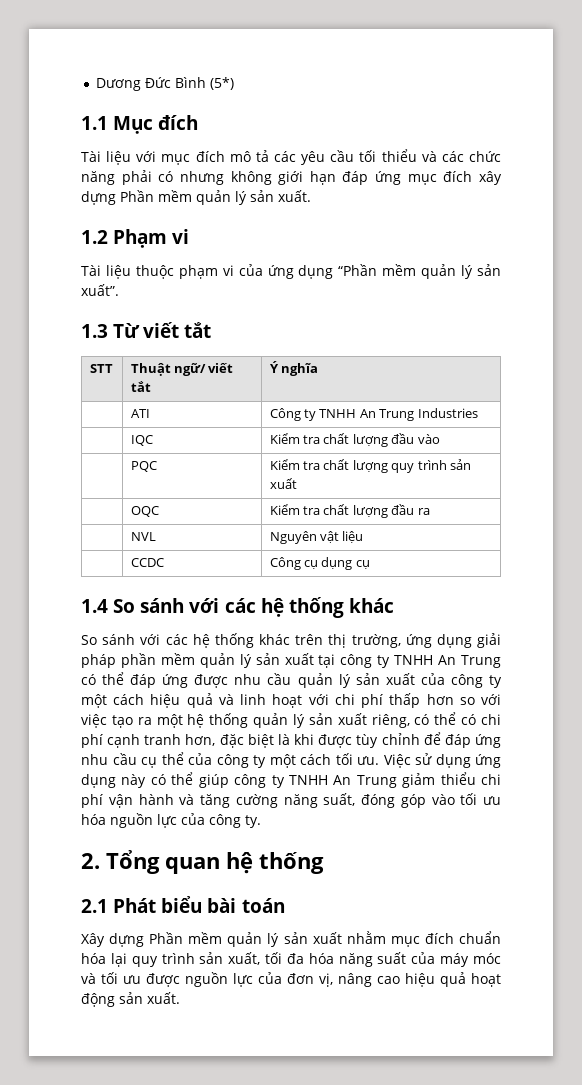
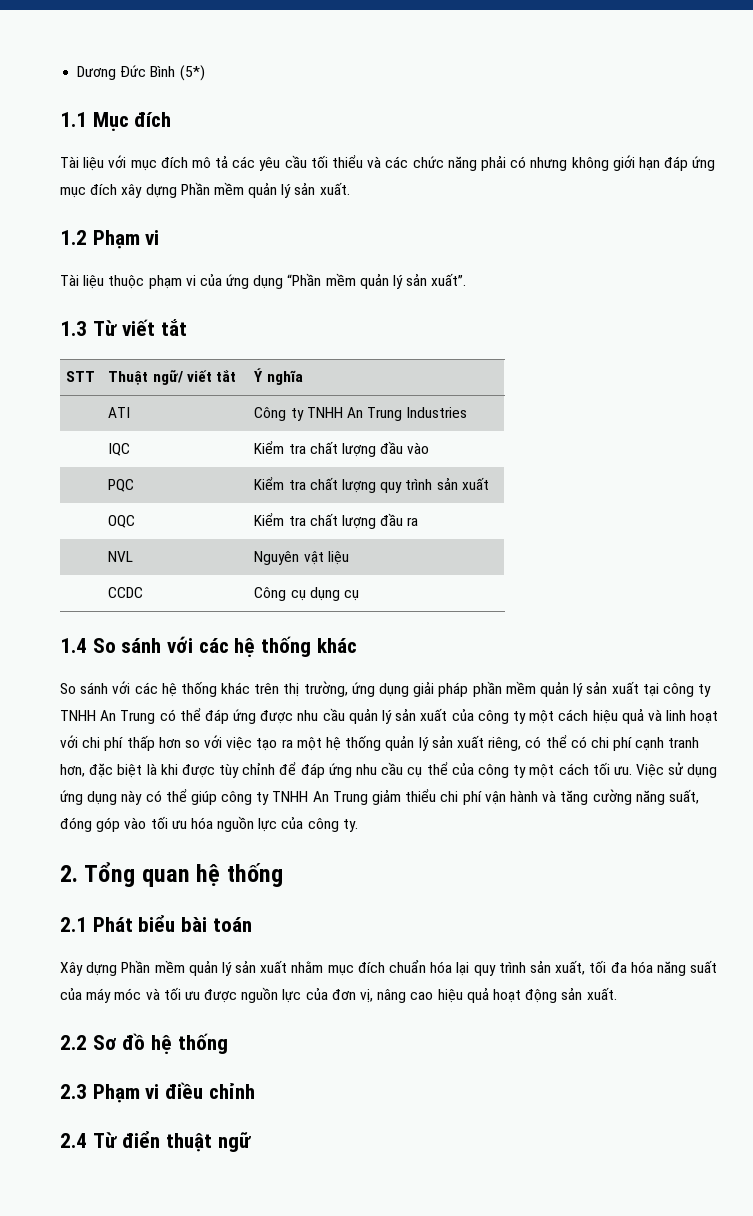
+ 2.2 Sơ đồ hệ thống
+ 2.3 Phạm vi điều chỉnh
+ 2.4 Từ điển thuật ngữ

